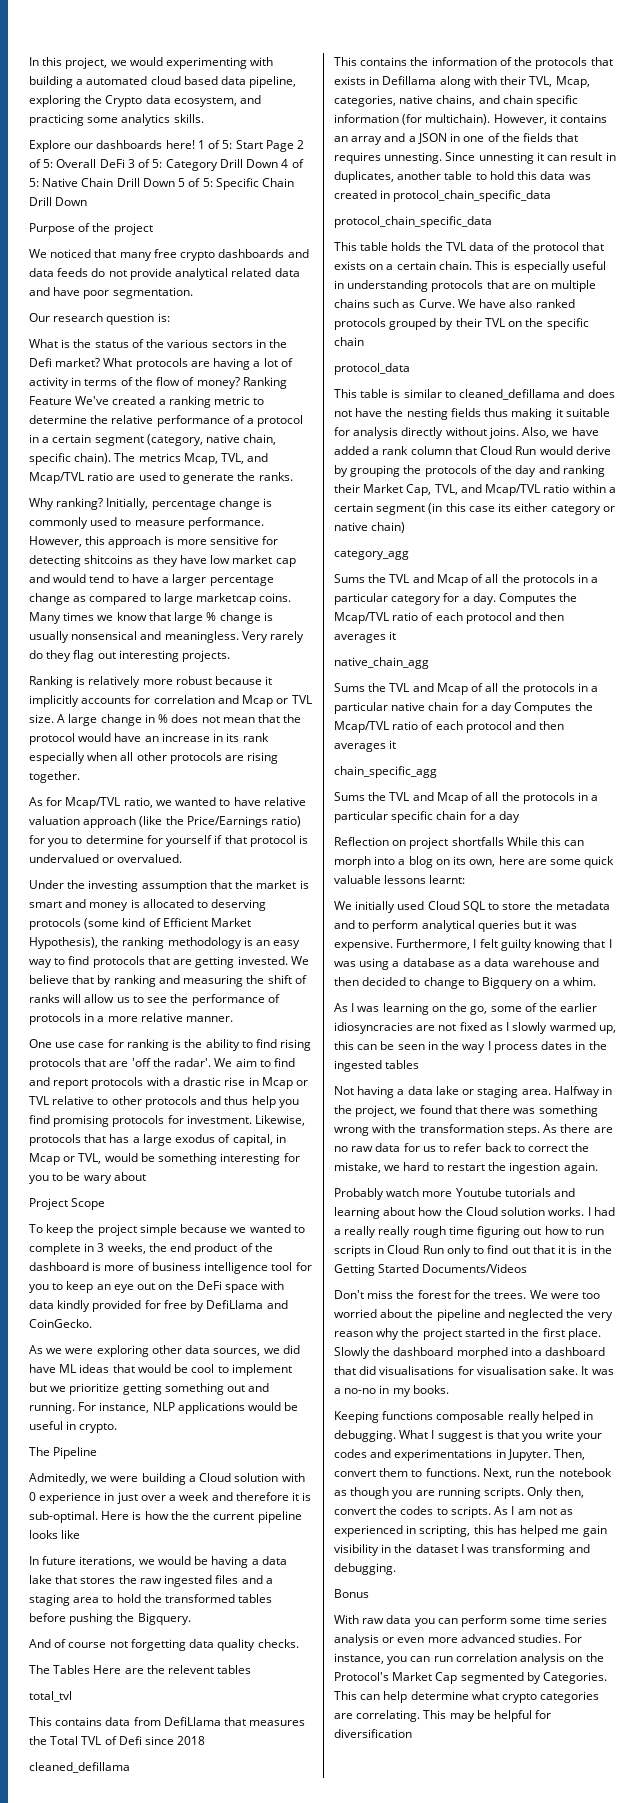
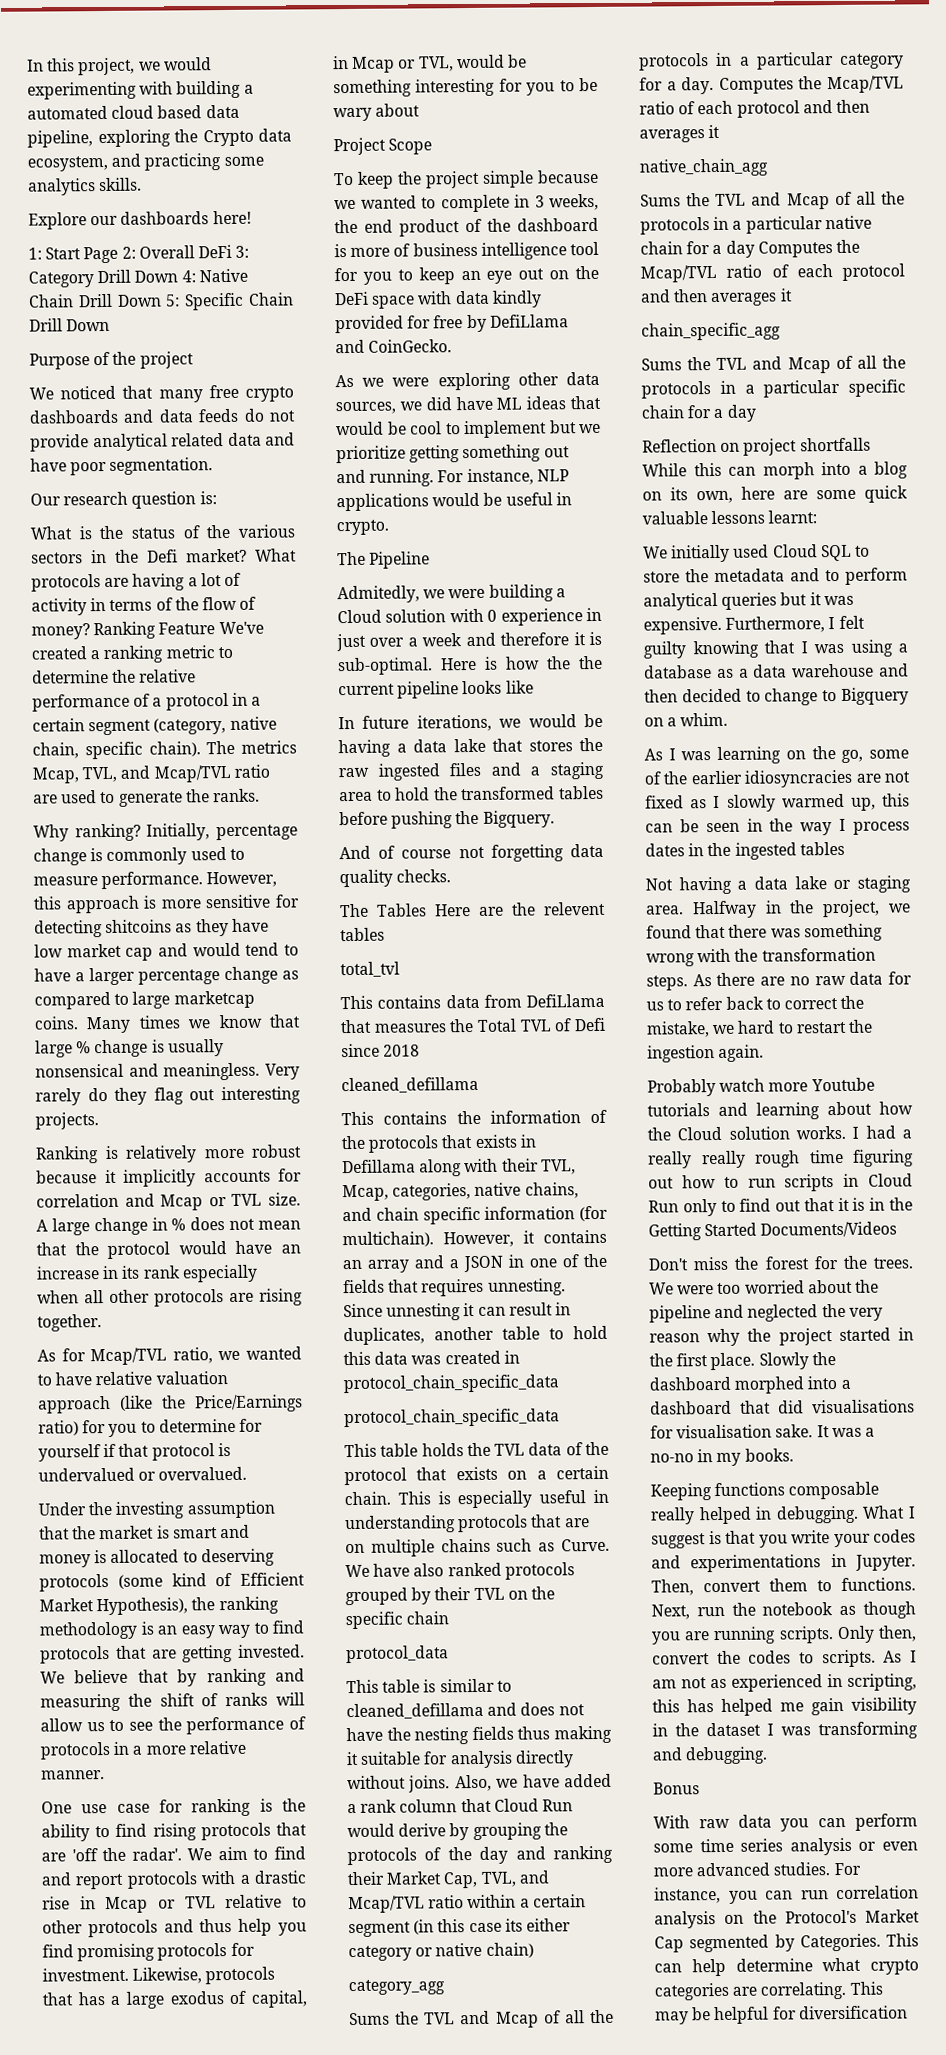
- Explore our dashboards here! 1 of 5: Start Page 2 of 5: Overall DeFi 3 of 5: Category Drill Down 4 of 5: Native Chain Drill Down 5 of 5: Specific Chain Drill Down
+ Explore our dashboards here!
+ 1: Start Page 2: Overall DeFi 3: Category Drill Down 4: Native Chain Drill Down 5: Specific Chain Drill Down

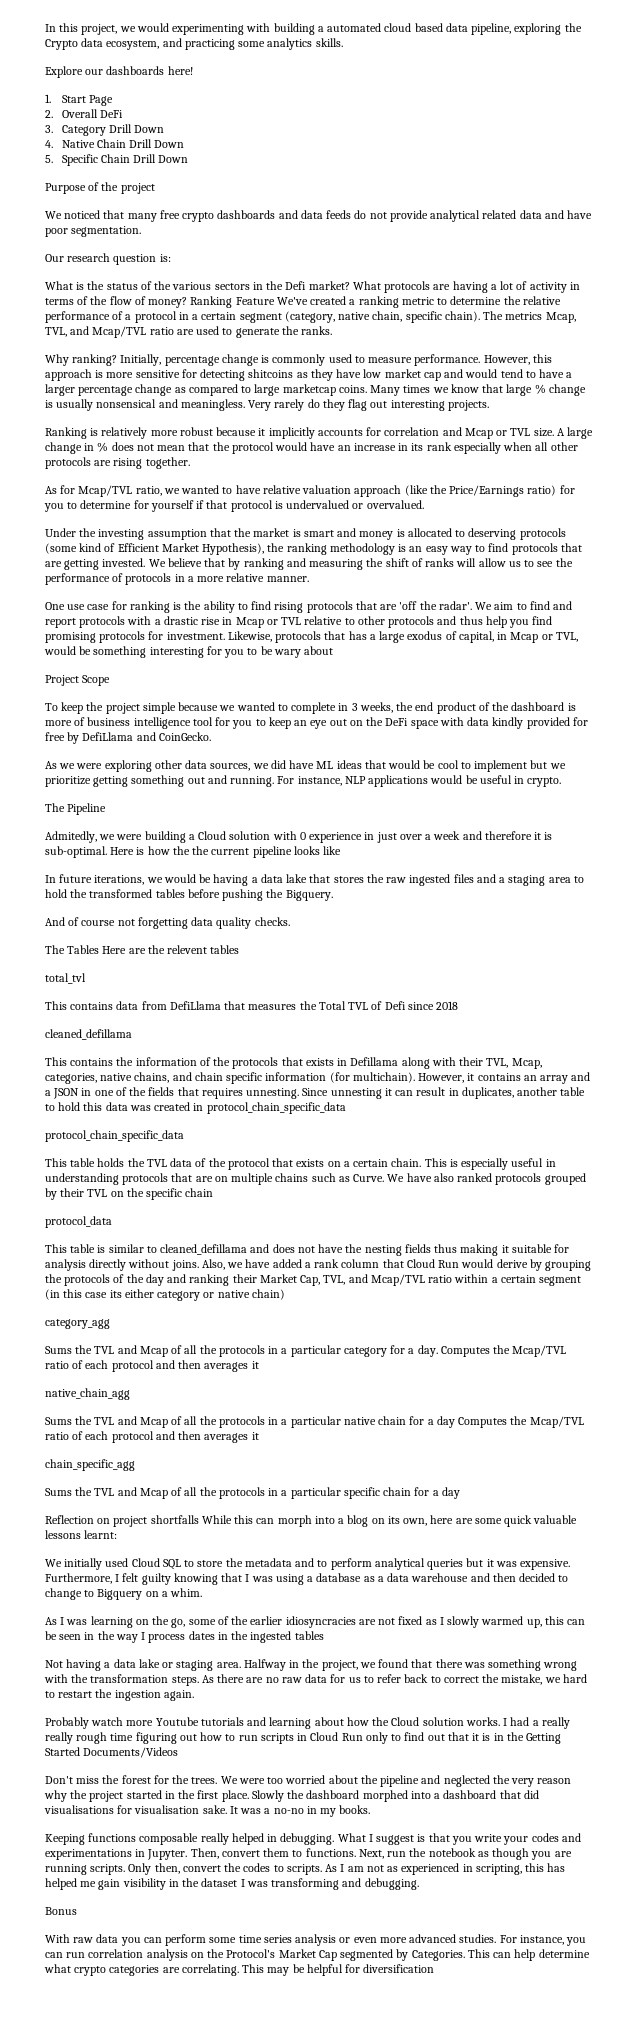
- 1: Start Page 2: Overall DeFi 3: Category Drill Down 4: Native Chain Drill Down 5: Specific Chain Drill Down
+ 1. Start Page
+ 2. Overall DeFi
+ 3. Category Drill Down
+ 4. Native Chain Drill Down
+ 5. Specific Chain Drill Down

